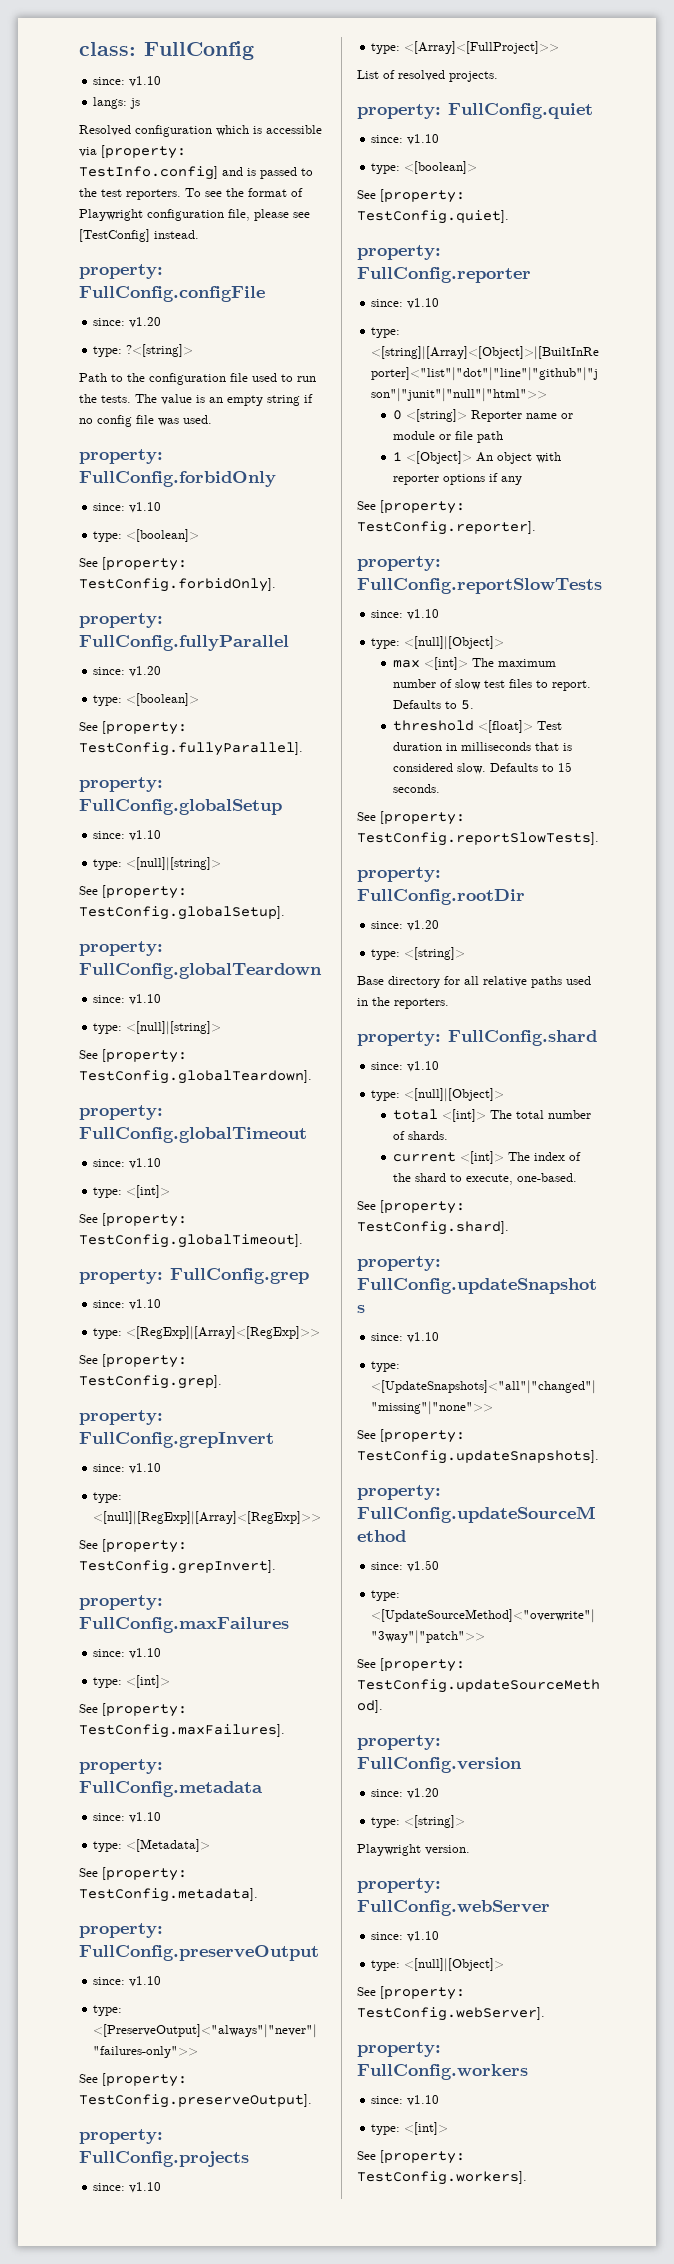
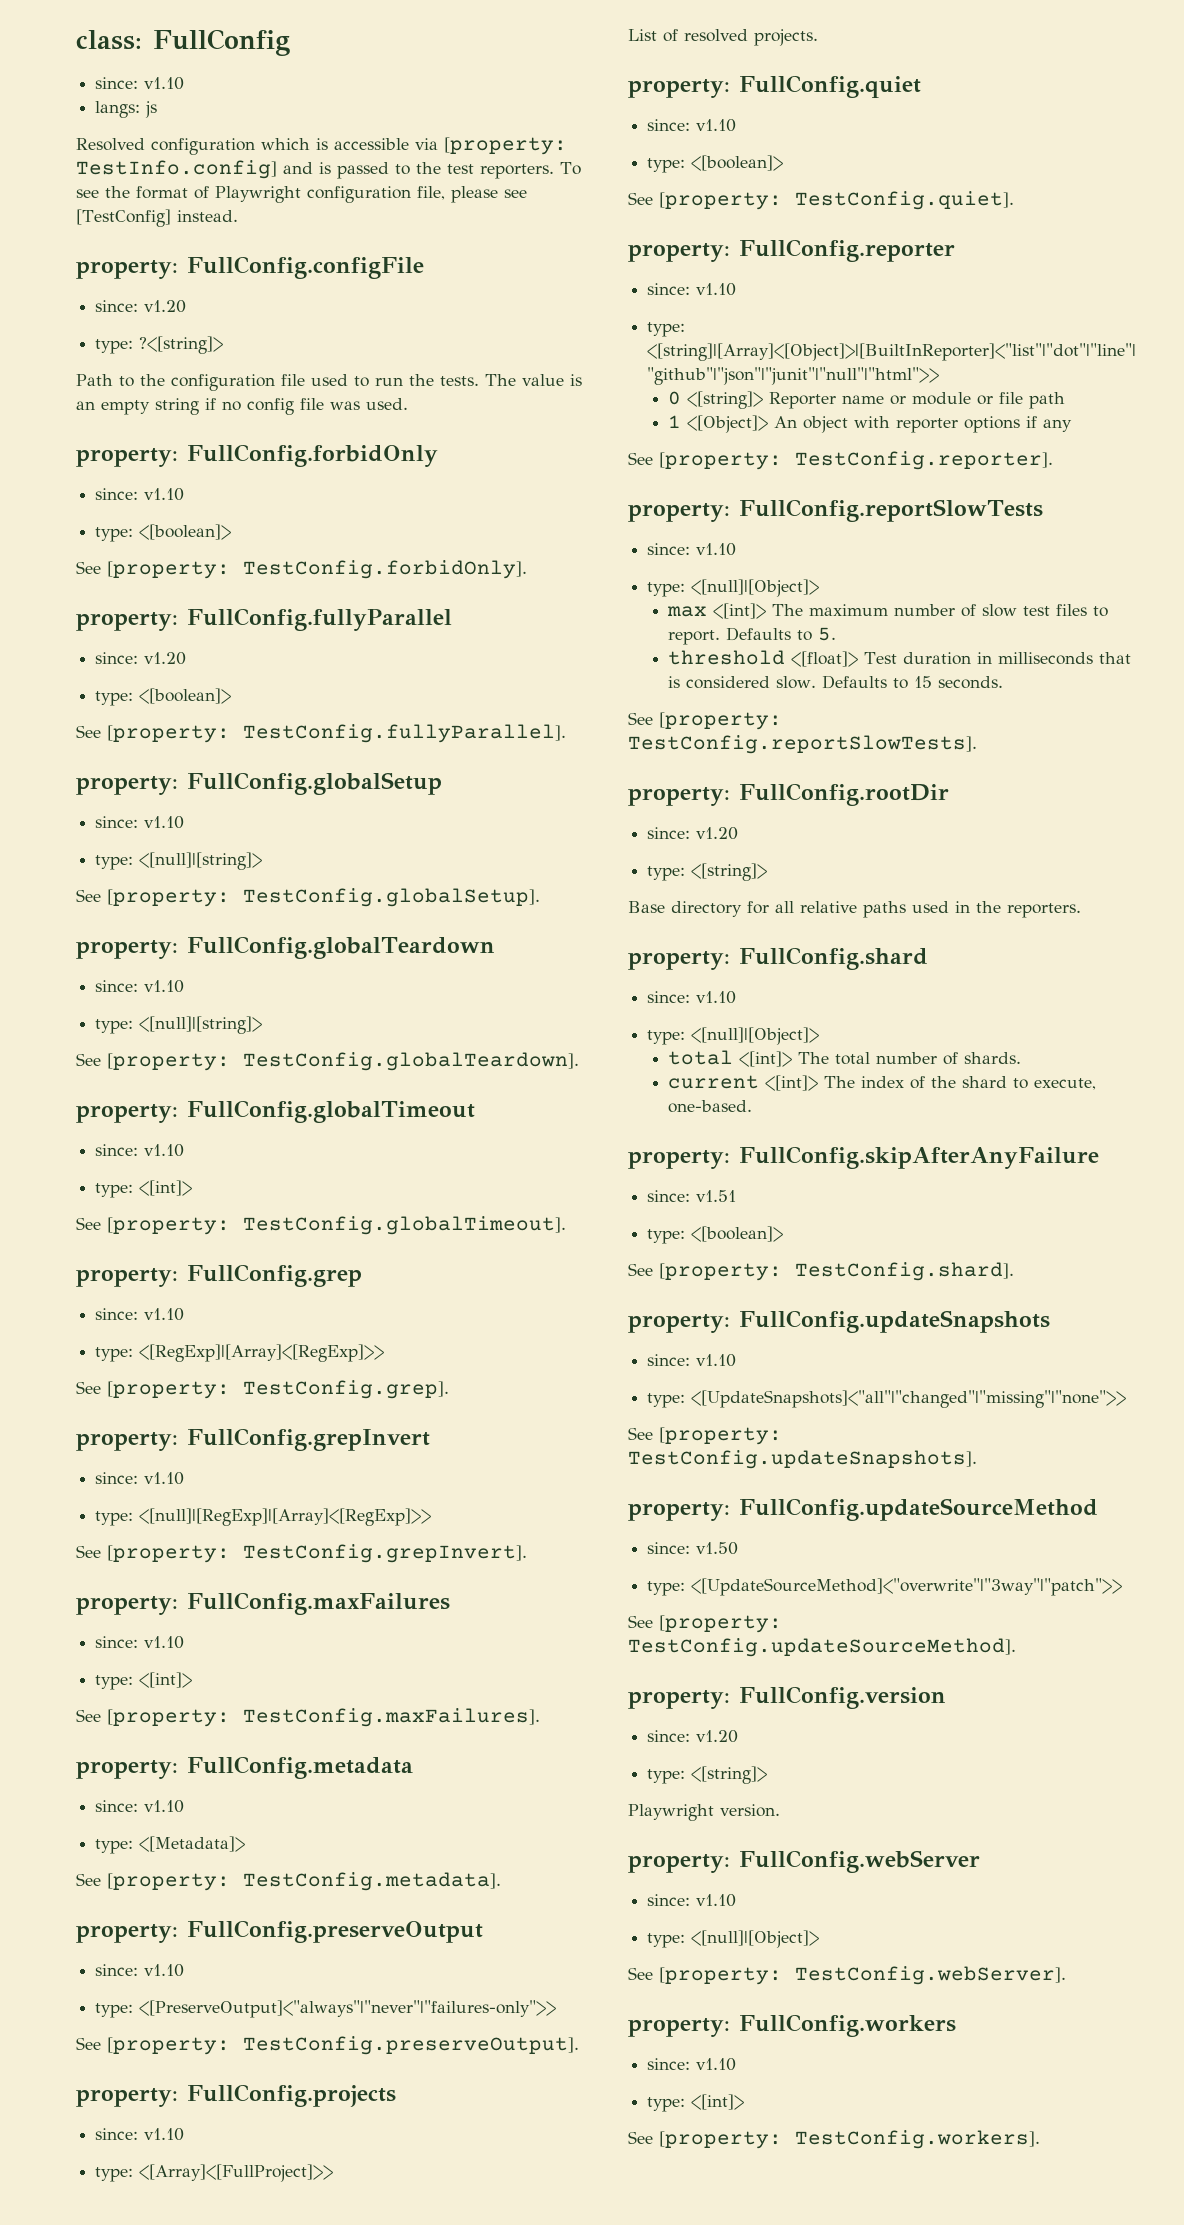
+ property: FullConfig.skipAfterAnyFailure
+ since: v1.51
+ type: <[boolean]>

